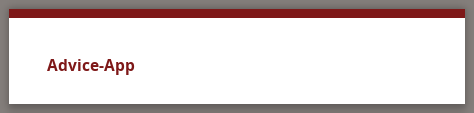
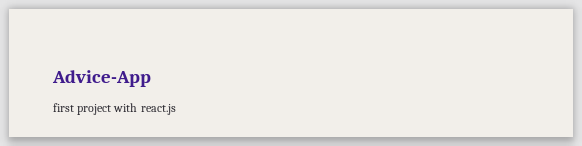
+ first project with react.js

